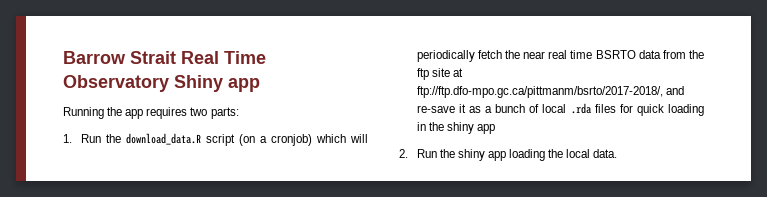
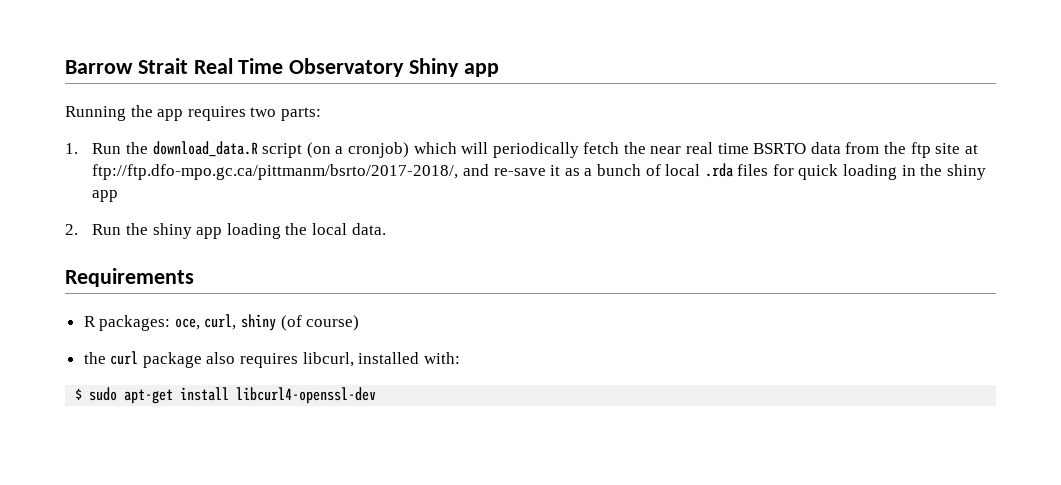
+ Requirements
+ R packages: oce, curl, shiny (of course)
+ the curl package also requires libcurl, installed with:
+ $ sudo apt-get install libcurl4-openssl-dev

